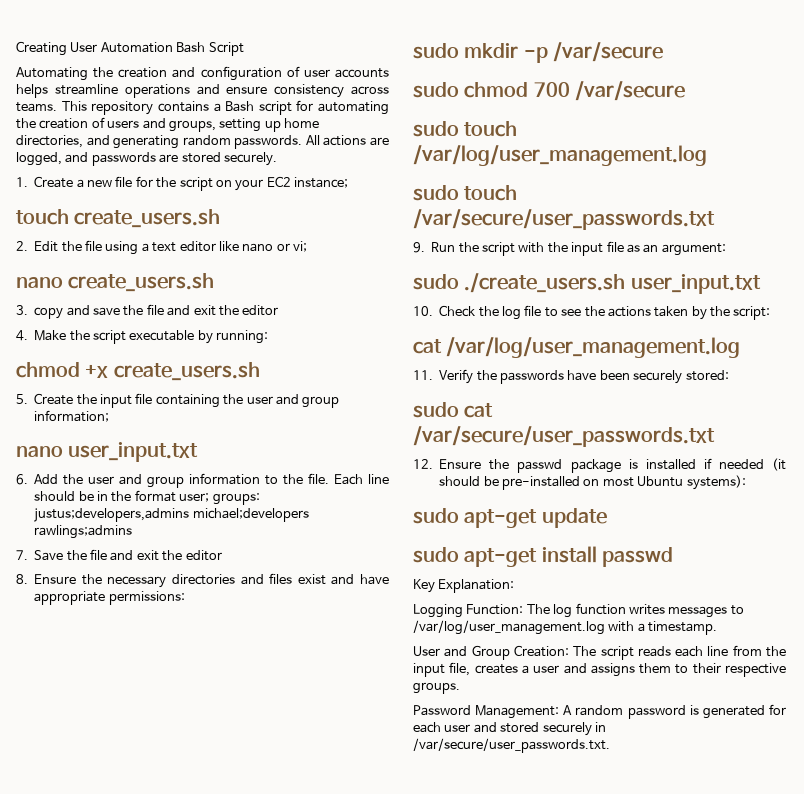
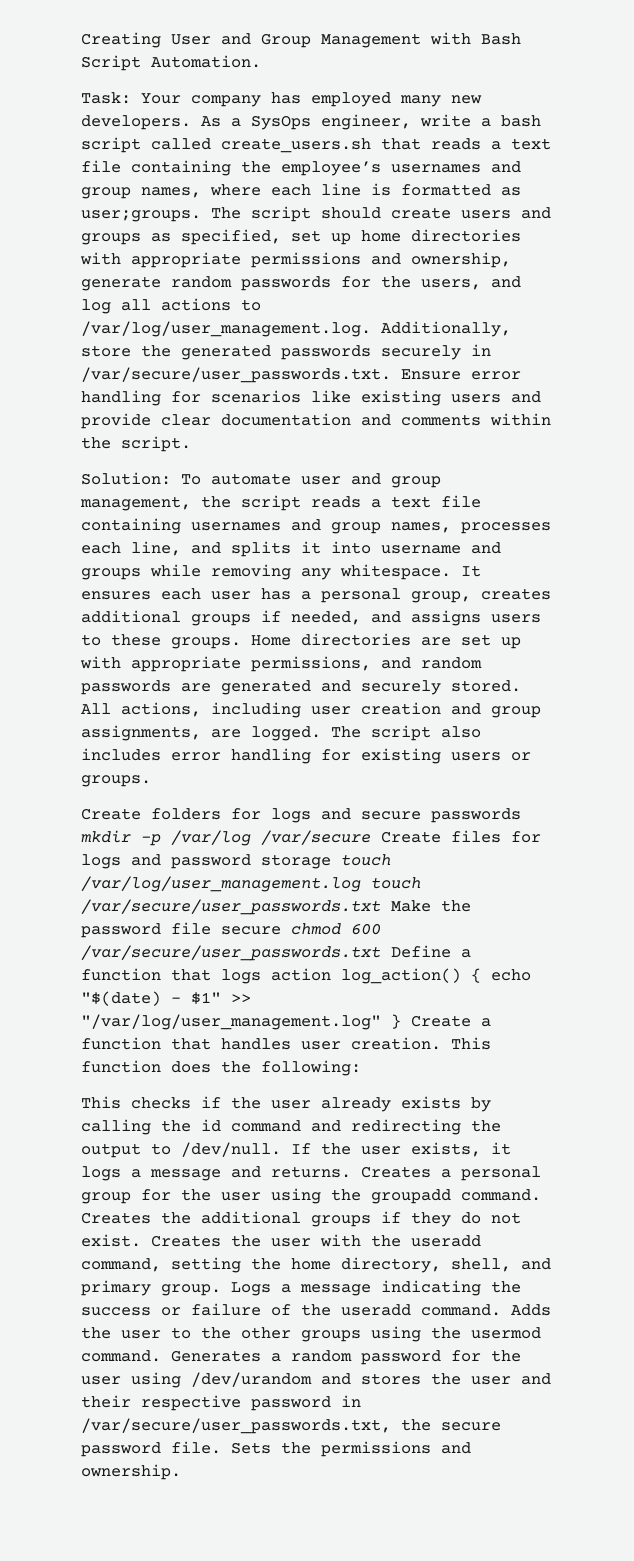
- Creating User Automation Bash Script
- Automating the creation and configuration of user accounts helps streamline operations and ensure consistency across teams. This repository contains a Bash script for automating the creation of users and groups, setting up home directories, and generating random passwords. All actions are logged, and passwords are stored securely.
- 1. Create a new file for the script on your EC2 instance;
- touch create_users.sh
- 2. Edit the file using a text editor like nano or vi;
- nano create_users.sh
- 3. copy and save the file and exit the editor
- 4. Make the script executable by running:
- chmod +x create_users.sh
- 5. Create the input file containing the user and group information;
- nano user_input.txt
- 6. Add the user and group information to the file. Each line should be in the format user; groups: justus;developers,admins michael;developers rawlings;admins
- 7. Save the file and exit the editor
- 8. Ensure the necessary directories and files exist and have appropriate permissions:
- sudo mkdir -p /var/secure
- sudo chmod 700 /var/secure
- sudo touch /var/log/user_management.log
- sudo touch /var/secure/user_passwords.txt
- 9. Run the script with the input file as an argument:
- sudo ./create_users.sh user_input.txt
- 10. Check the log file to see the actions taken by the script:
- cat /var/log/user_management.log
- 11. Verify the passwords have been securely stored:
- sudo cat /var/secure/user_passwords.txt
- 12. Ensure the passwd package is installed if needed (it should be pre-installed on most Ubuntu systems):
- sudo apt-get update
- sudo apt-get install passwd
- Key Explanation:
- Logging Function: The log function writes messages to /var/log/user_management.log with a timestamp.
- User and Group Creation: The script reads each line from the input file, creates a user and assigns them to their respective groups.
- Password Management: A random password is generated for each user and stored securely in /var/secure/user_passwords.txt.
+ Creating User and Group Management with Bash Script Automation.
+ Task: Your company has employed many new developers. As a SysOps engineer, write a bash script called create_users.sh that reads a text file containing the employee’s usernames and group names, where each line is formatted as user;groups. The script should create users and groups as specified, set up home directories with appropriate permissions and ownership, generate random passwords for the users, and log all actions to /var/log/user_management.log. Additionally, store the generated passwords securely in /var/secure/user_passwords.txt. Ensure error handling for scenarios like existing users and provide clear documentation and comments within the script.
+ Solution: To automate user and group management, the script reads a text file containing usernames and group names, processes each line, and splits it into username and groups while removing any whitespace. It ensures each user has a personal group, creates additional groups if needed, and assigns users to these groups. Home directories are set up with appropriate permissions, and random passwords are generated and securely stored. All actions, including user creation and group assignments, are logged. The script also includes error handling for existing users or groups.
+ Create folders for logs and secure passwords mkdir -p /var/log /var/secure Create files for logs and password storage touch /var/log/user_management.log touch /var/secure/user_passwords.txt Make the password file secure chmod 600 /var/secure/user_passwords.txt Define a function that logs action log_action() { echo "$(date) - $1" >> "/var/log/user_management.log" } Create a function that handles user creation. This function does the following:
+ This checks if the user already exists by calling the id command and redirecting the output to /dev/null. If the user exists, it logs a message and returns. Creates a personal group for the user using the groupadd command. Creates the additional groups if they do not exist. Creates the user with the useradd command, setting the home directory, shell, and primary group. Logs a message indicating the success or failure of the useradd command. Adds the user to the other groups using the usermod command. Generates a random password for the user using /dev/urandom and stores the user and their respective password in /var/secure/user_passwords.txt, the secure password file. Sets the permissions and ownership.

